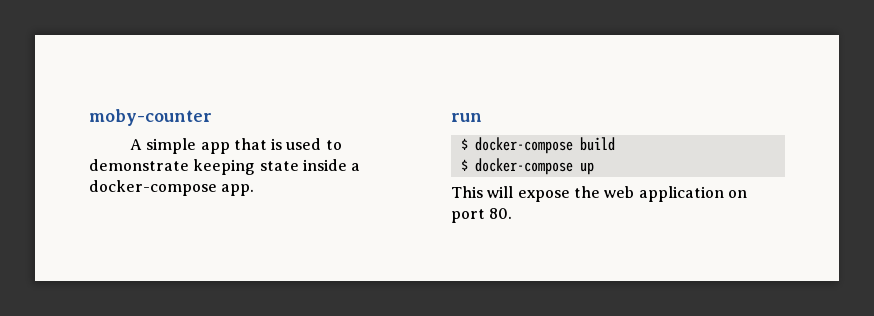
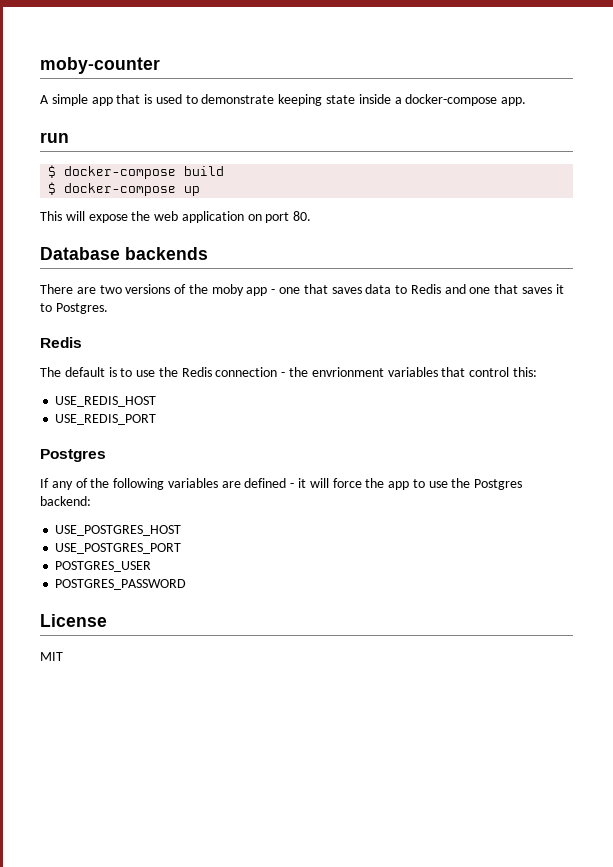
+ Database backends
+ There are two versions of the moby app - one that saves data to Redis and one that saves it to Postgres.
+ Redis
+ The default is to use the Redis connection - the envrionment variables that control this:
+ USE_REDIS_HOST
+ USE_REDIS_PORT
+ Postgres
+ If any of the following variables are defined - it will force the app to use the Postgres backend:
+ USE_POSTGRES_HOST
+ USE_POSTGRES_PORT
+ POSTGRES_USER
+ POSTGRES_PASSWORD
+ License
+ MIT

